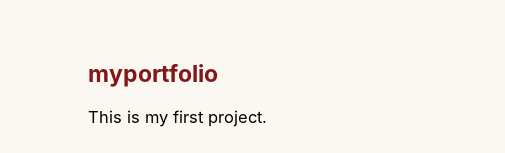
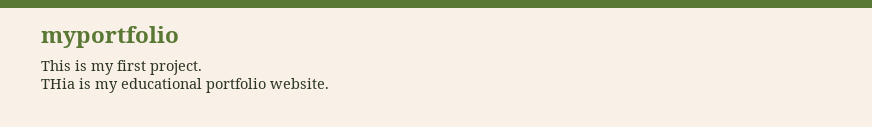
+ THia is my educational portfolio website.

